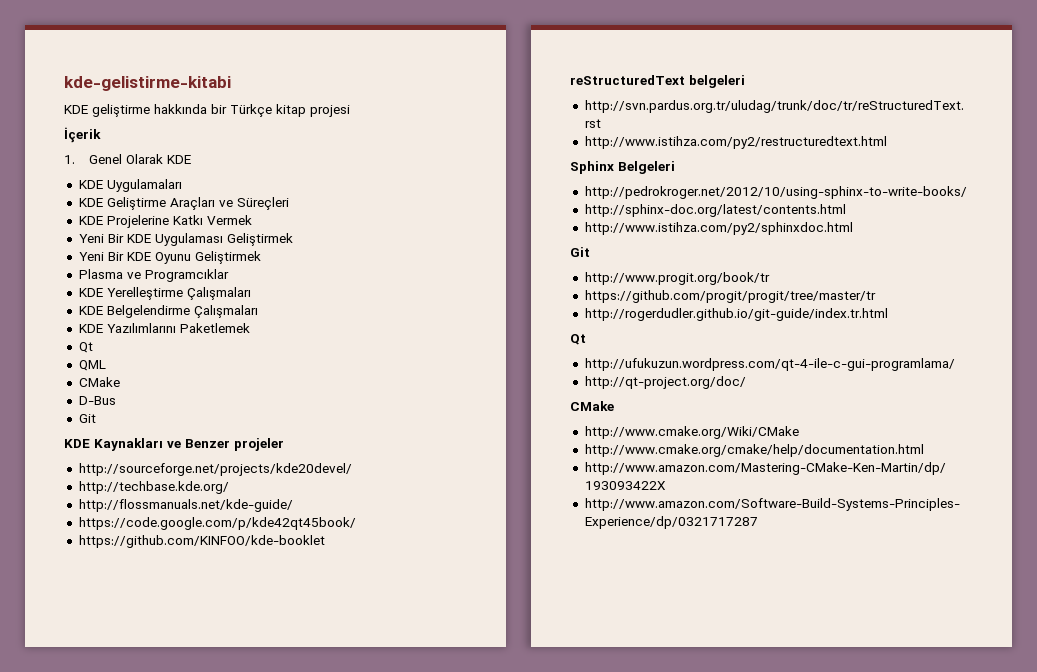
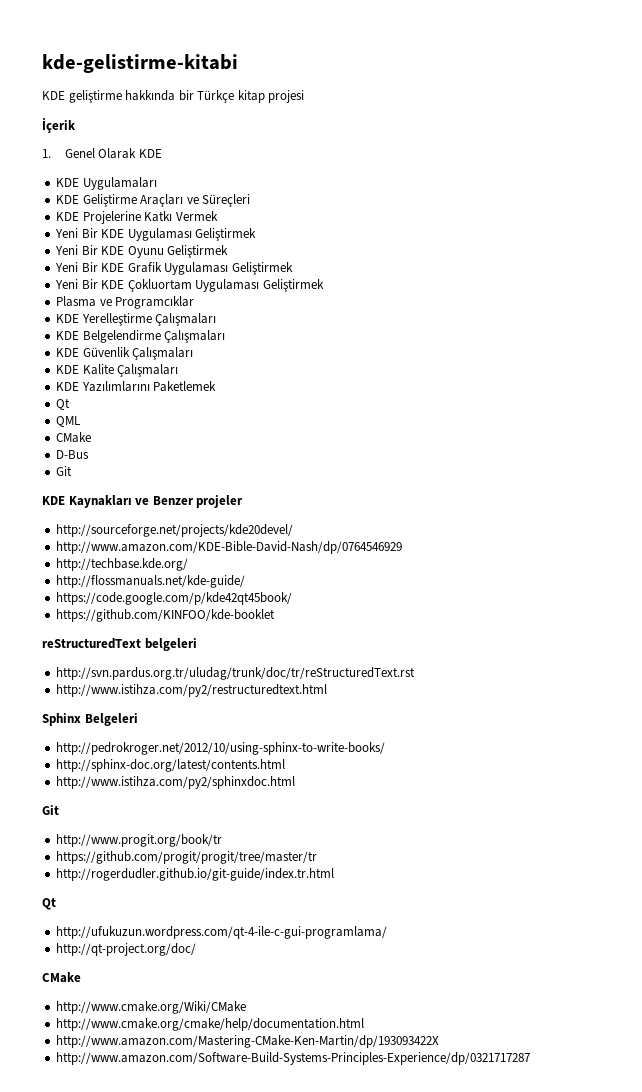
+ Yeni Bir KDE Grafik Uygulaması Geliştirmek
+ Yeni Bir KDE Çokluortam Uygulaması Geliştirmek
+ KDE Güvenlik Çalışmaları
+ KDE Kalite Çalışmaları
+ http://www.amazon.com/KDE-Bible-David-Nash/dp/0764546929

